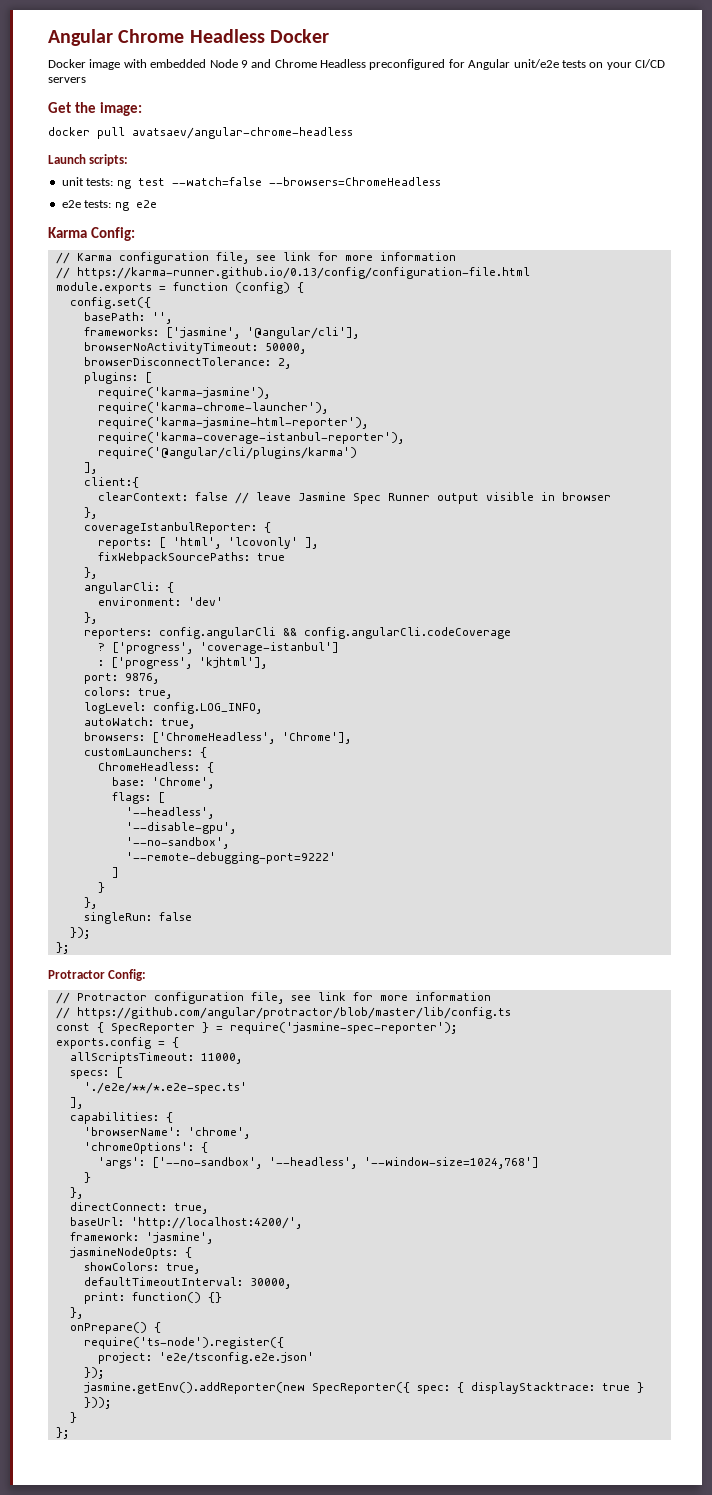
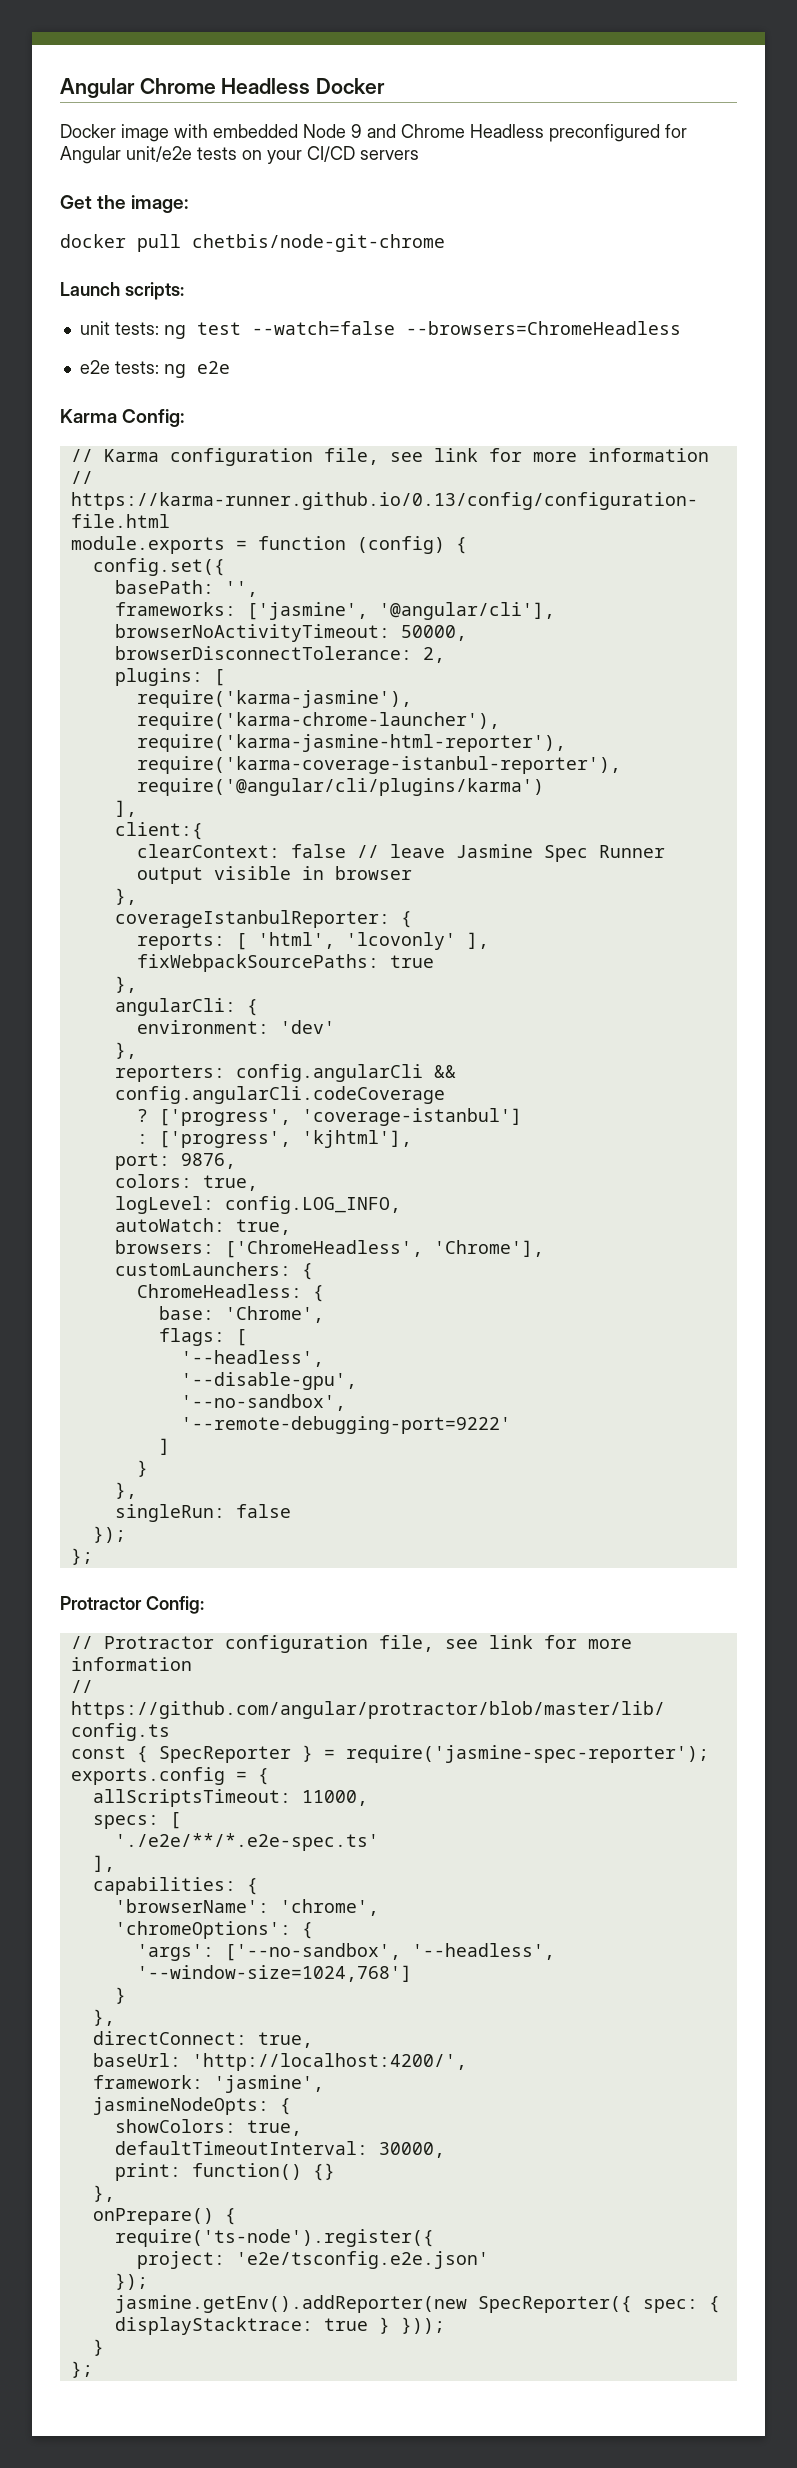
- docker pull avatsaev/angular-chrome-headless
+ docker pull chetbis/node-git-chrome

